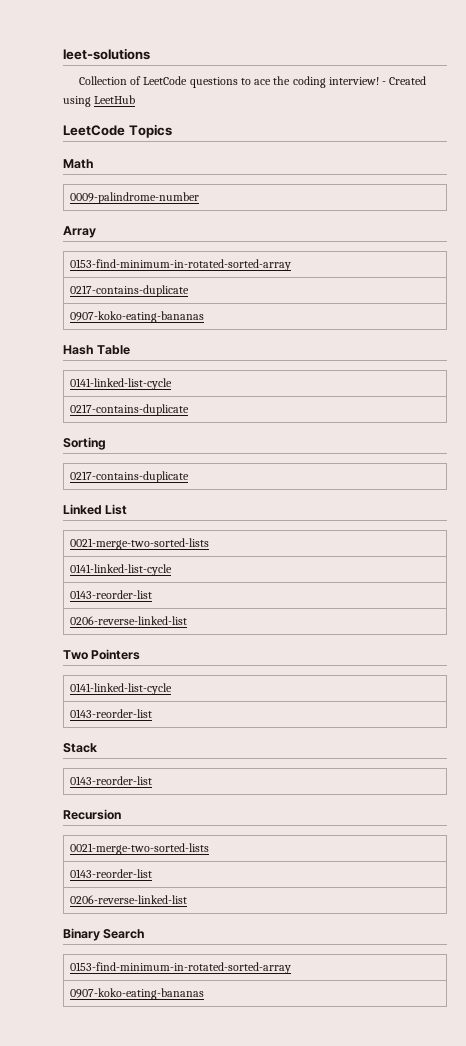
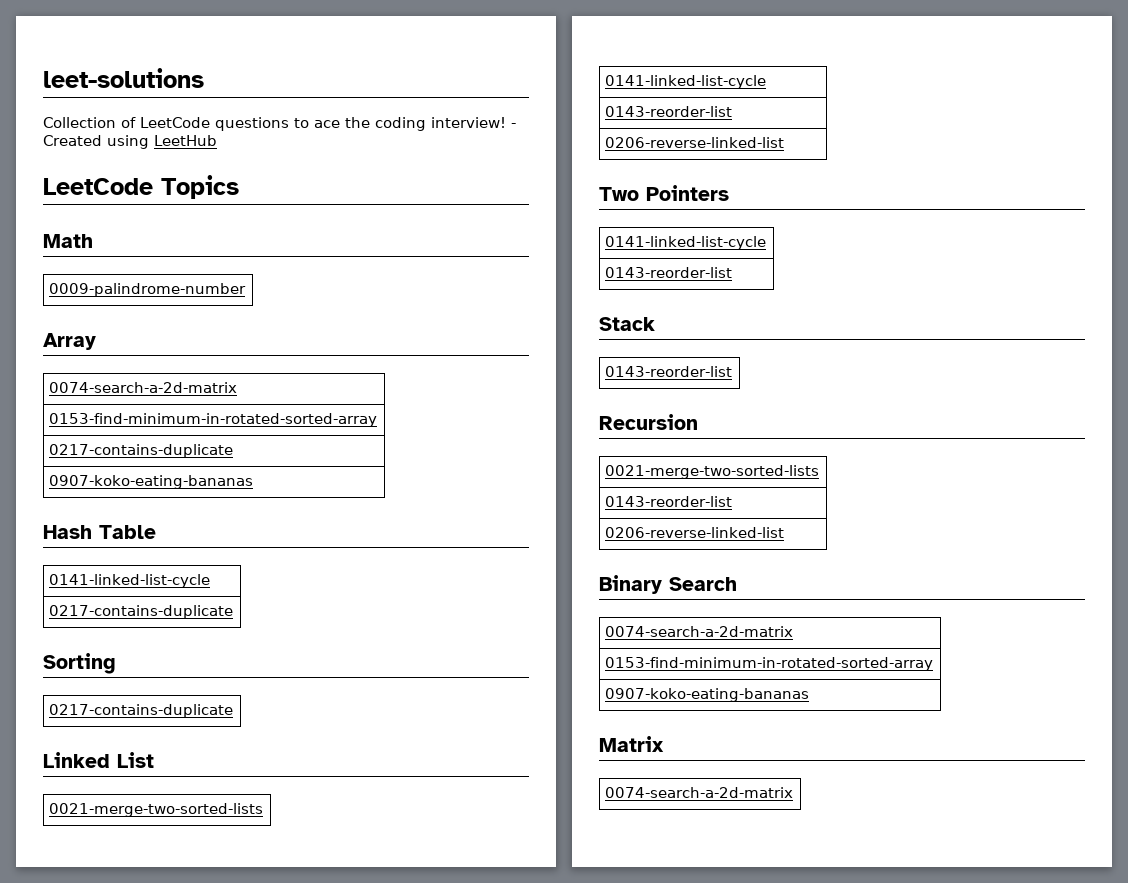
  Array
+ 0074-search-a-2d-matrix
  Binary Search
+ 0074-search-a-2d-matrix
+ Matrix
+ 0074-search-a-2d-matrix

